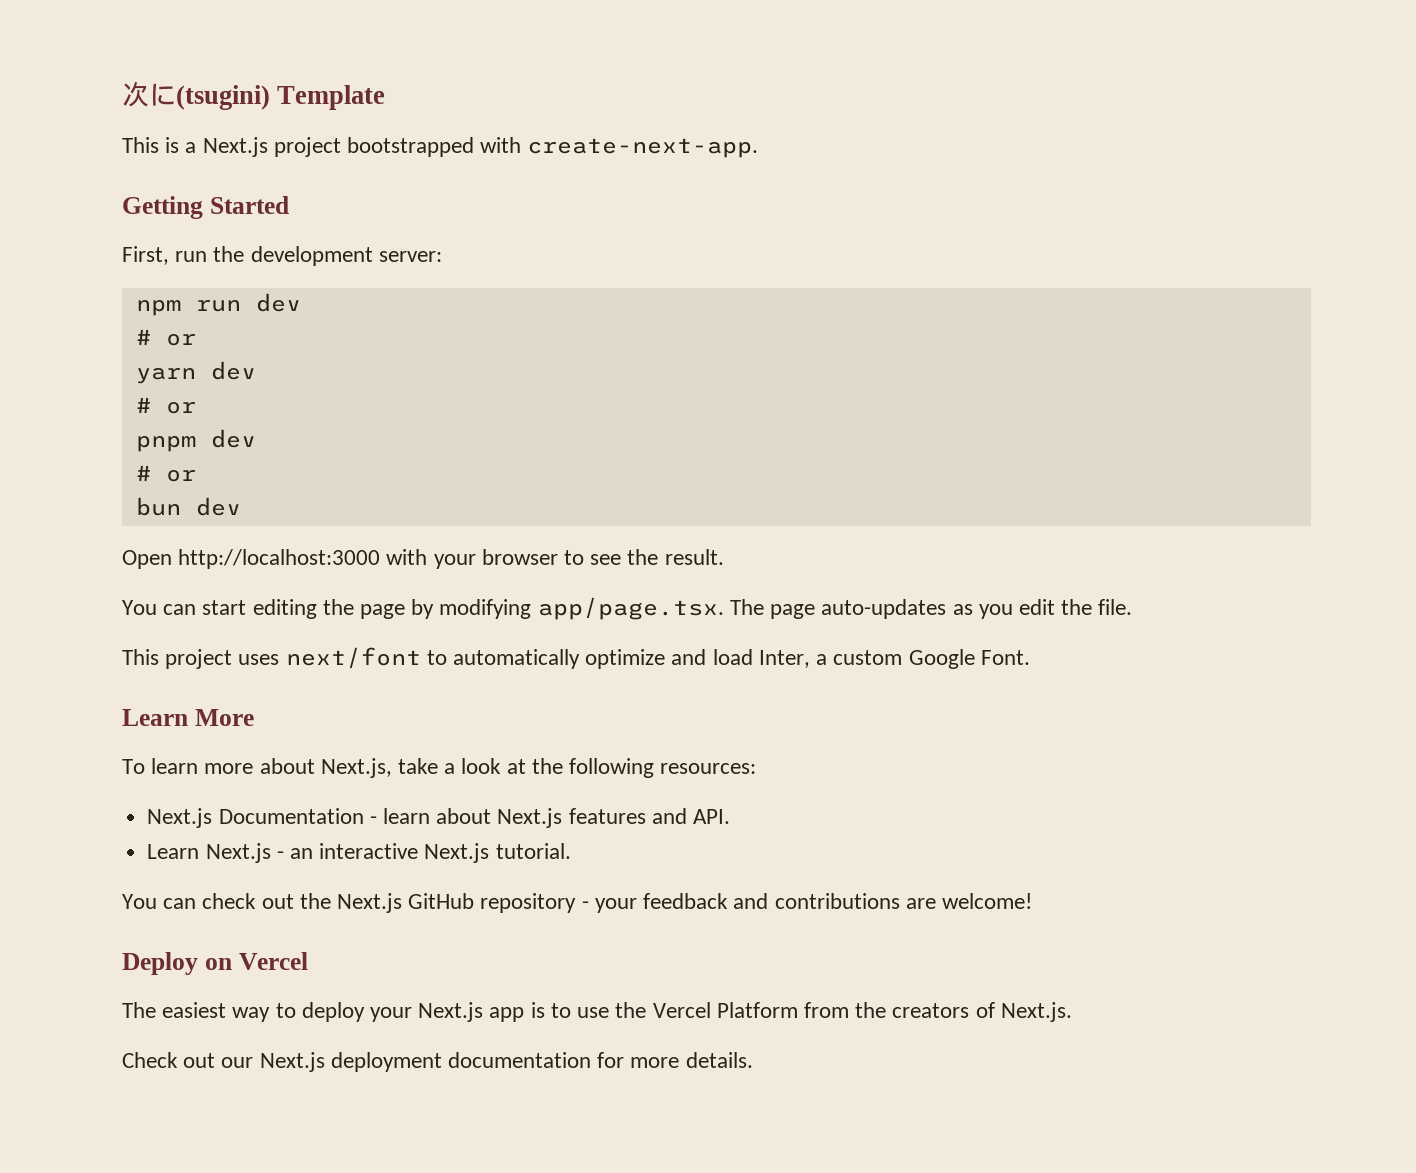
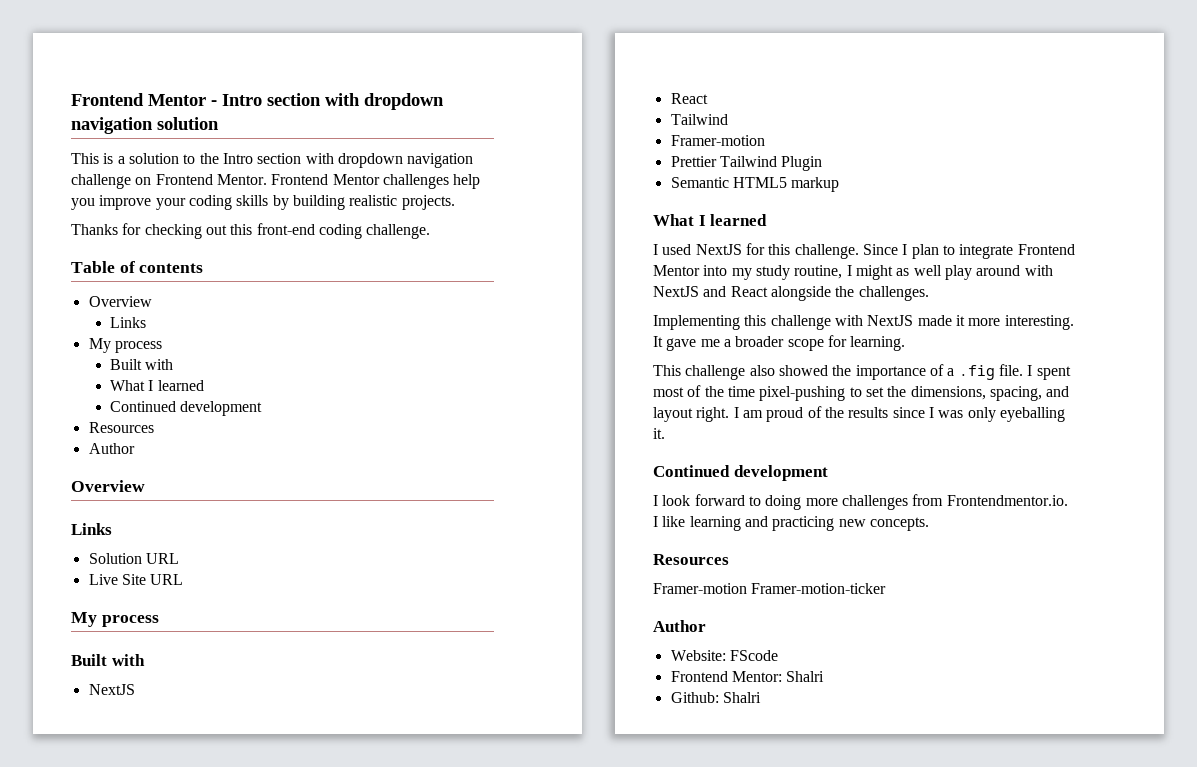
- 次に(tsugini) Template
- This is a Next.js project bootstrapped with create-next-app.
- Getting Started
- First, run the development server:
- npm run dev
- # or
- yarn dev
- # or
- pnpm dev
- # or
- bun dev
- Open http://localhost:3000 with your browser to see the result.
- You can start editing the page by modifying app/page.tsx. The page auto-updates as you edit the file.
- This project uses next/font to automatically optimize and load Inter, a custom Google Font.
- Learn More
- To learn more about Next.js, take a look at the following resources:
- Next.js Documentation - learn about Next.js features and API.
- Learn Next.js - an interactive Next.js tutorial.
- You can check out the Next.js GitHub repository - your feedback and contributions are welcome!
- Deploy on Vercel
- The easiest way to deploy your Next.js app is to use the Vercel Platform from the creators of Next.js.
- Check out our Next.js deployment documentation for more details.
+ Frontend Mentor - Intro section with dropdown navigation solution
+ This is a solution to the Intro section with dropdown navigation challenge on Frontend Mentor. Frontend Mentor challenges help you improve your coding skills by building realistic projects.
+ Thanks for checking out this front-end coding challenge.
+ Table of contents
+ Overview
+ Links
+ My process
+ Built with
+ What I learned
+ Continued development
+ Resources
+ Author
+ Overview
+ Links
+ Solution URL
+ Live Site URL
+ My process
+ Built with
+ NextJS
+ React
+ Tailwind
+ Framer-motion
+ Prettier Tailwind Plugin
+ Semantic HTML5 markup
+ What I learned
+ I used NextJS for this challenge. Since I plan to integrate Frontend Mentor into my study routine, I might as well play around with NextJS and React alongside the challenges.
+ Implementing this challenge with NextJS made it more interesting. It gave me a broader scope for learning.
+ This challenge also showed the importance of a .fig file. I spent most of the time pixel-pushing to set the dimensions, spacing, and layout right. I am proud of the results since I was only eyeballing it.
+ Continued development
+ I look forward to doing more challenges from Frontendmentor.io. I like learning and practicing new concepts.
+ Resources
+ Framer-motion Framer-motion-ticker
+ Author
+ Website: FScode
+ Frontend Mentor: Shalri
+ Github: Shalri

